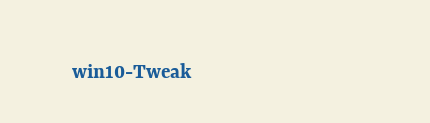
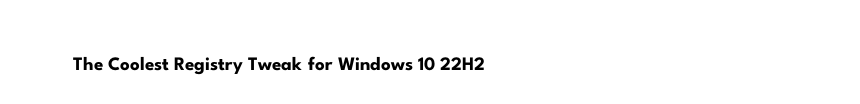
- win10-Tweak
+ The Coolest Registry Tweak for Windows 10 22H2

